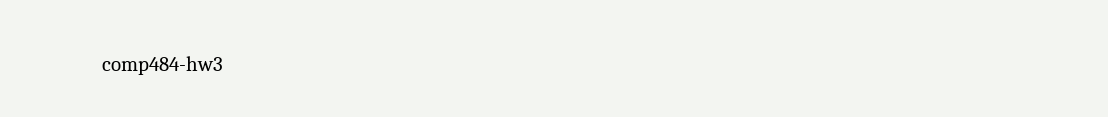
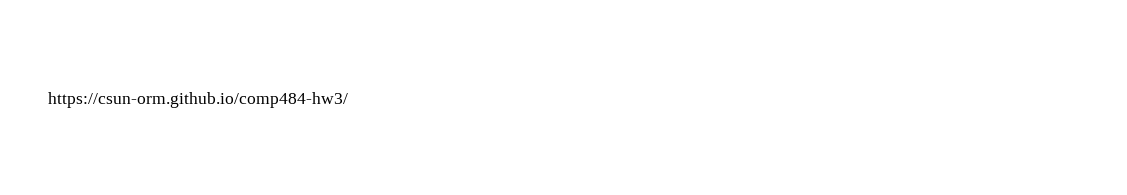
- comp484-hw3
+ https://csun-orm.github.io/comp484-hw3/

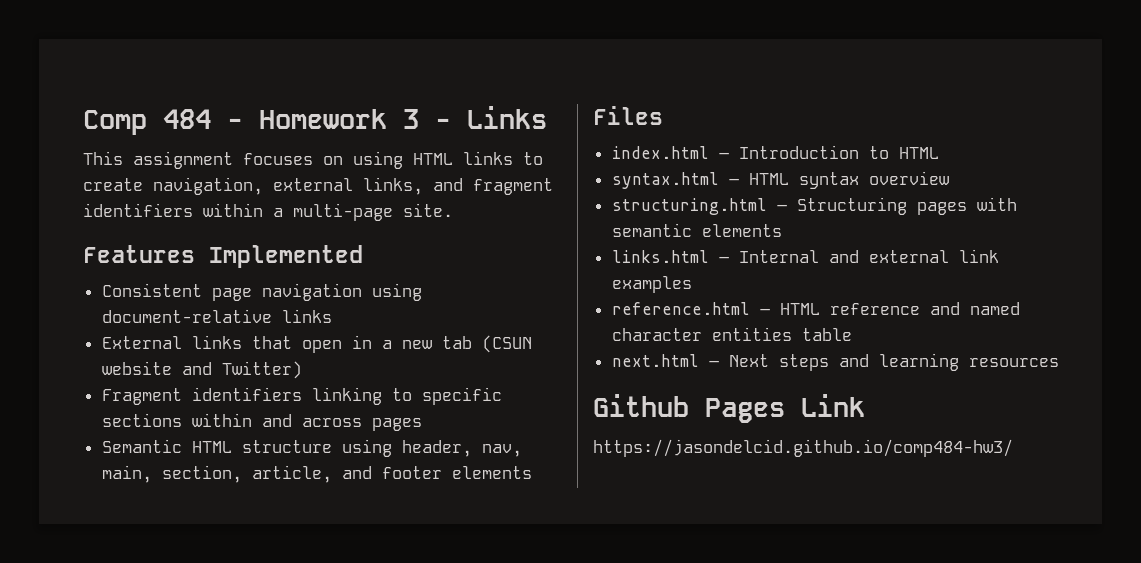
- https://csun-orm.github.io/comp484-hw3/
+ Comp 484 - Homework 3 - Links
+ This assignment focuses on using HTML links to create navigation, external links, and fragment identifiers within a multi-page site.
+ Features Implemented
+ Consistent page navigation using document-relative links
+ External links that open in a new tab (CSUN website and Twitter)
+ Fragment identifiers linking to specific sections within and across pages
+ Semantic HTML structure using header, nav, main, section, article, and footer elements
+ Files
+ index.html – Introduction to HTML
+ syntax.html – HTML syntax overview
+ structuring.html – Structuring pages with semantic elements
+ links.html – Internal and external link examples
+ reference.html – HTML reference and named character entities table
+ next.html – Next steps and learning resources
+ Github Pages Link
+ https://jasondelcid.github.io/comp484-hw3/

